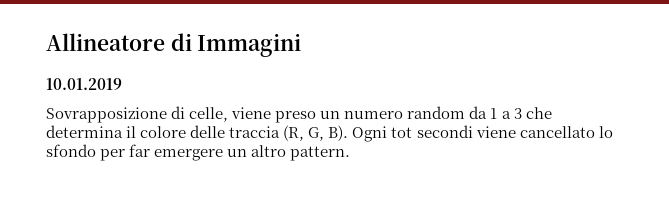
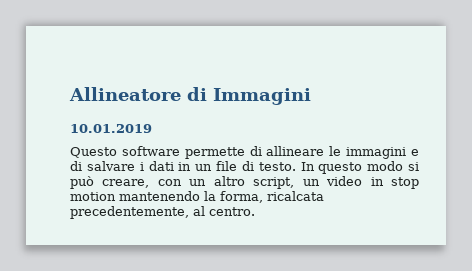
- Sovrapposizione di celle, viene preso un numero random da 1 a 3 che determina il colore delle traccia (R, G, B). Ogni tot secondi viene cancellato lo sfondo per far emergere un altro pattern.
+ Questo software permette di allineare le immagini e di salvare i dati in un file di testo. In questo modo si può creare, con un altro script, un video in stop motion mantenendo la forma, ricalcata precedentemente, al centro.

